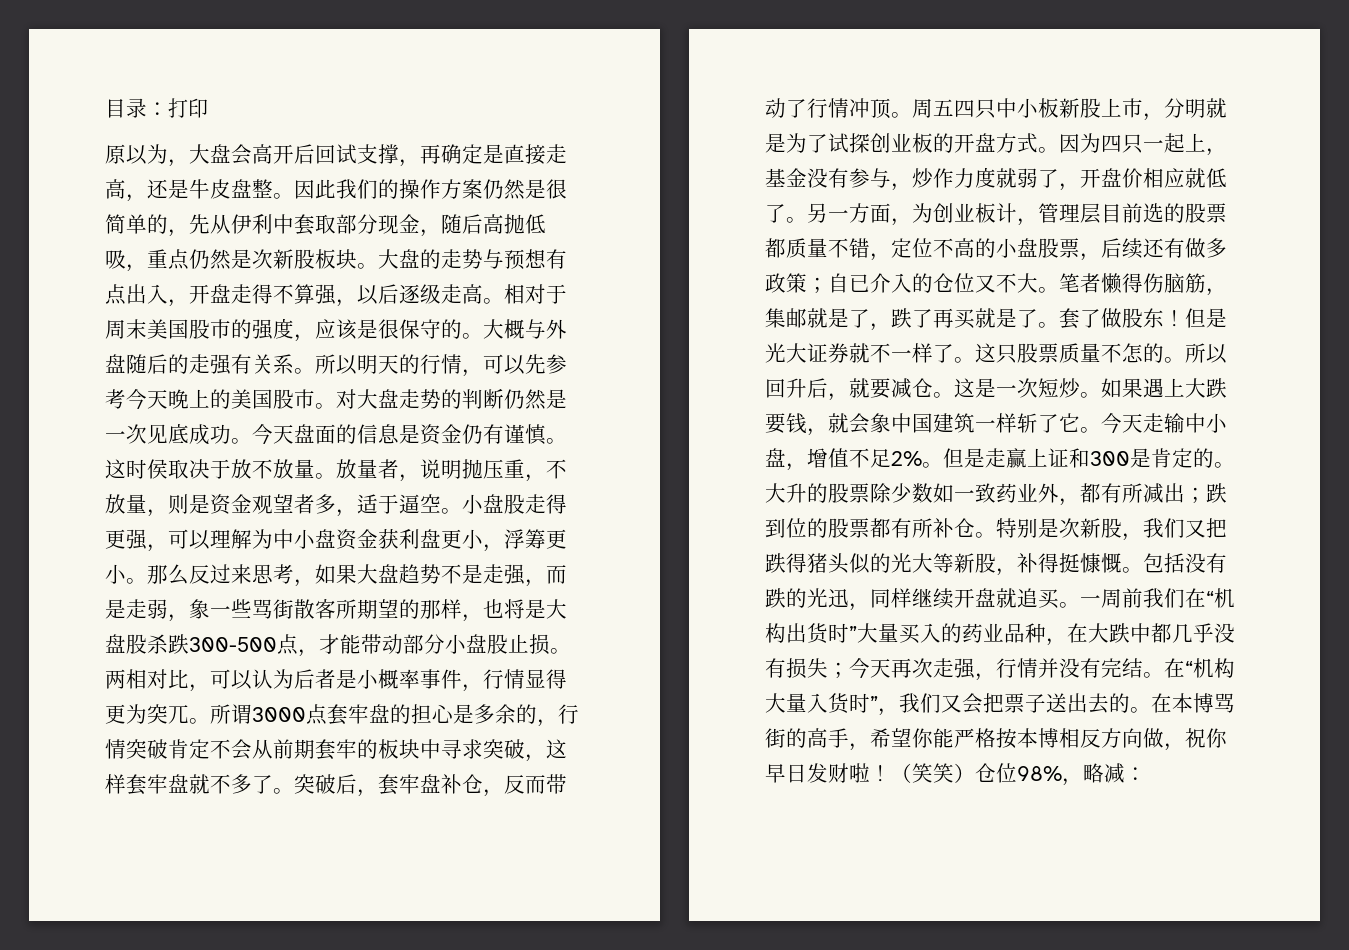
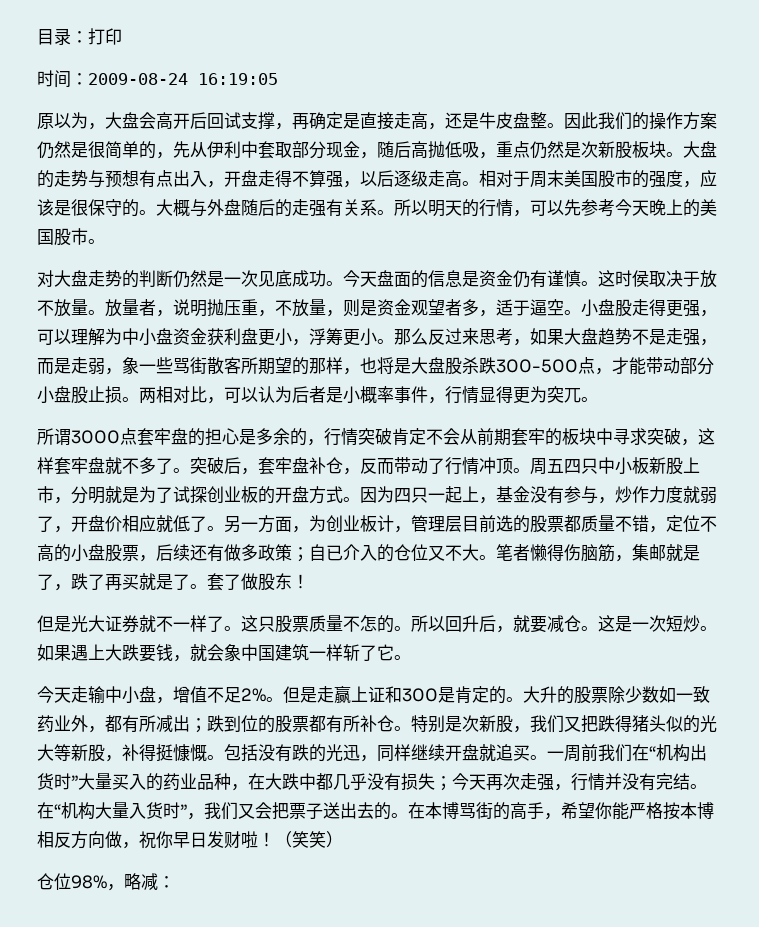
+ 时间：2009-08-24 16:19:05
- 所以明天的行情，可以先参考今天晚上的美国股市。对大盘走势的判断仍然是一次见底成功。
+ 所以明天的行情，可以先参考今天晚上的美国股市。
+ 对大盘走势的判断仍然是一次见底成功。
- 两相对比，可以认为后者是小概率事件，行情显得更为突兀。所谓3000点套牢盘的担心是多余的，行情突破肯定不会从前期套牢的板块中寻求突破，这样套牢盘就不多了。
+ 两相对比，可以认为后者是小概率事件，行情显得更为突兀。
+ 所谓3000点套牢盘的担心是多余的，行情突破肯定不会从前期套牢的板块中寻求突破，这样套牢盘就不多了。
- 套了做股东！但是光大证券就不一样了。
+ 套了做股东！
+ 但是光大证券就不一样了。
- 如果遇上大跌要钱，就会象中国建筑一样斩了它。今天走输中小盘，增值不足2%。
+ 如果遇上大跌要钱，就会象中国建筑一样斩了它。
+ 今天走输中小盘，增值不足2%。
- （笑笑）仓位98%，略减：
+ （笑笑）
+ 仓位98%，略减：

